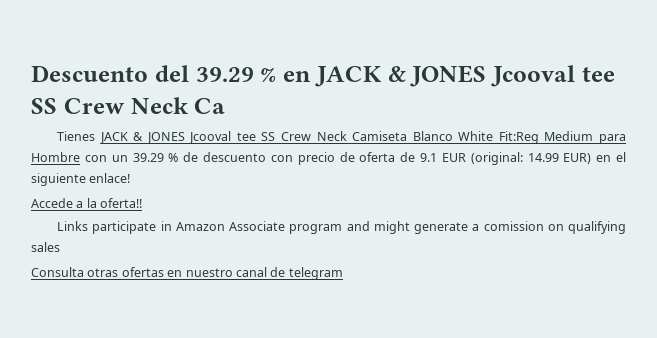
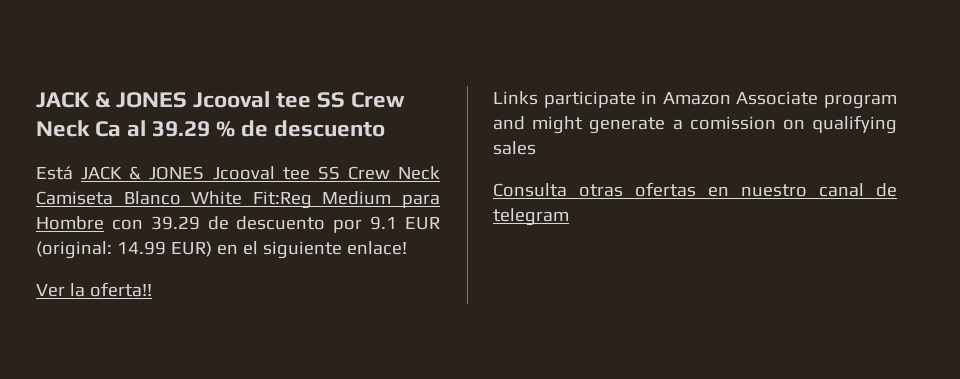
- Descuento del 39.29 % en JACK & JONES Jcooval tee SS Crew Neck Ca
- Tienes JACK & JONES Jcooval tee SS Crew Neck Camiseta Blanco White Fit:Reg Medium para Hombre con un 39.29 % de descuento con precio de oferta de 9.1 EUR (original: 14.99 EUR) en el siguiente enlace!
+ JACK & JONES Jcooval tee SS Crew Neck Ca al 39.29 % de descuento
+ Está JACK & JONES Jcooval tee SS Crew Neck Camiseta Blanco White Fit:Reg Medium para Hombre con 39.29 de descuento por 9.1 EUR (original: 14.99 EUR) en el siguiente enlace!
- Accede a la oferta!!
+ Ver la oferta!!

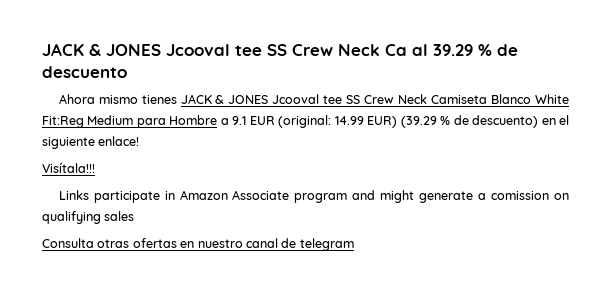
- Está JACK & JONES Jcooval tee SS Crew Neck Camiseta Blanco White Fit:Reg Medium para Hombre con 39.29 de descuento por 9.1 EUR (original: 14.99 EUR) en el siguiente enlace!
+ Ahora mismo tienes JACK & JONES Jcooval tee SS Crew Neck Camiseta Blanco White Fit:Reg Medium para Hombre a 9.1 EUR (original: 14.99 EUR) (39.29 % de descuento) en el siguiente enlace!
- Ver la oferta!!
+ Visítala!!!

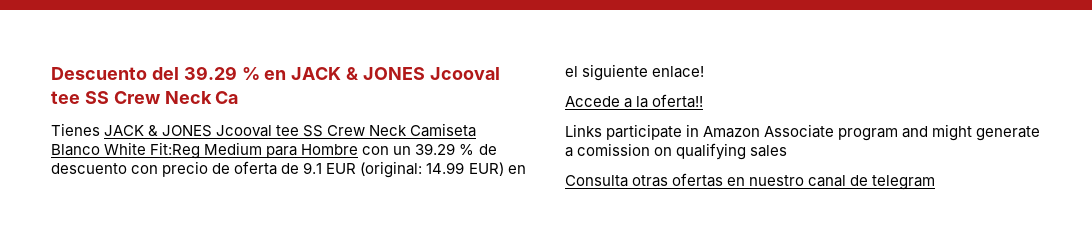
- JACK & JONES Jcooval tee SS Crew Neck Ca al 39.29 % de descuento
- Ahora mismo tienes JACK & JONES Jcooval tee SS Crew Neck Camiseta Blanco White Fit:Reg Medium para Hombre a 9.1 EUR (original: 14.99 EUR) (39.29 % de descuento) en el siguiente enlace!
+ Descuento del 39.29 % en JACK & JONES Jcooval tee SS Crew Neck Ca
+ Tienes JACK & JONES Jcooval tee SS Crew Neck Camiseta Blanco White Fit:Reg Medium para Hombre con un 39.29 % de descuento con precio de oferta de 9.1 EUR (original: 14.99 EUR) en el siguiente enlace!
- Visítala!!!
+ Accede a la oferta!!

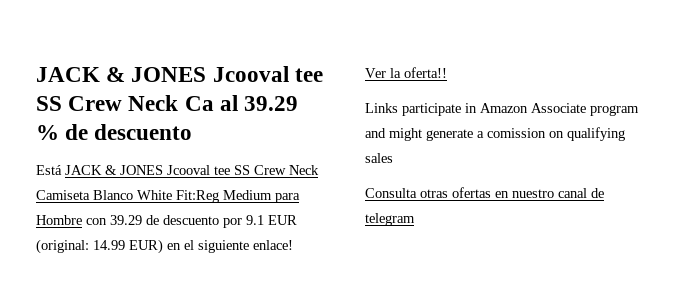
- Descuento del 39.29 % en JACK & JONES Jcooval tee SS Crew Neck Ca
- Tienes JACK & JONES Jcooval tee SS Crew Neck Camiseta Blanco White Fit:Reg Medium para Hombre con un 39.29 % de descuento con precio de oferta de 9.1 EUR (original: 14.99 EUR) en el siguiente enlace!
+ JACK & JONES Jcooval tee SS Crew Neck Ca al 39.29 % de descuento
+ Está JACK & JONES Jcooval tee SS Crew Neck Camiseta Blanco White Fit:Reg Medium para Hombre con 39.29 de descuento por 9.1 EUR (original: 14.99 EUR) en el siguiente enlace!
- Accede a la oferta!!
+ Ver la oferta!!

